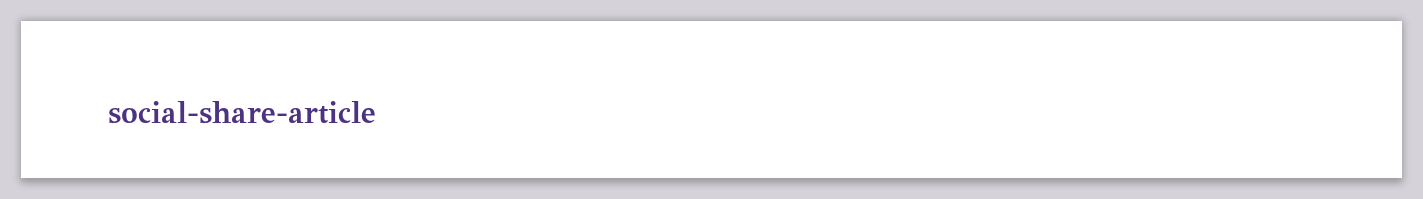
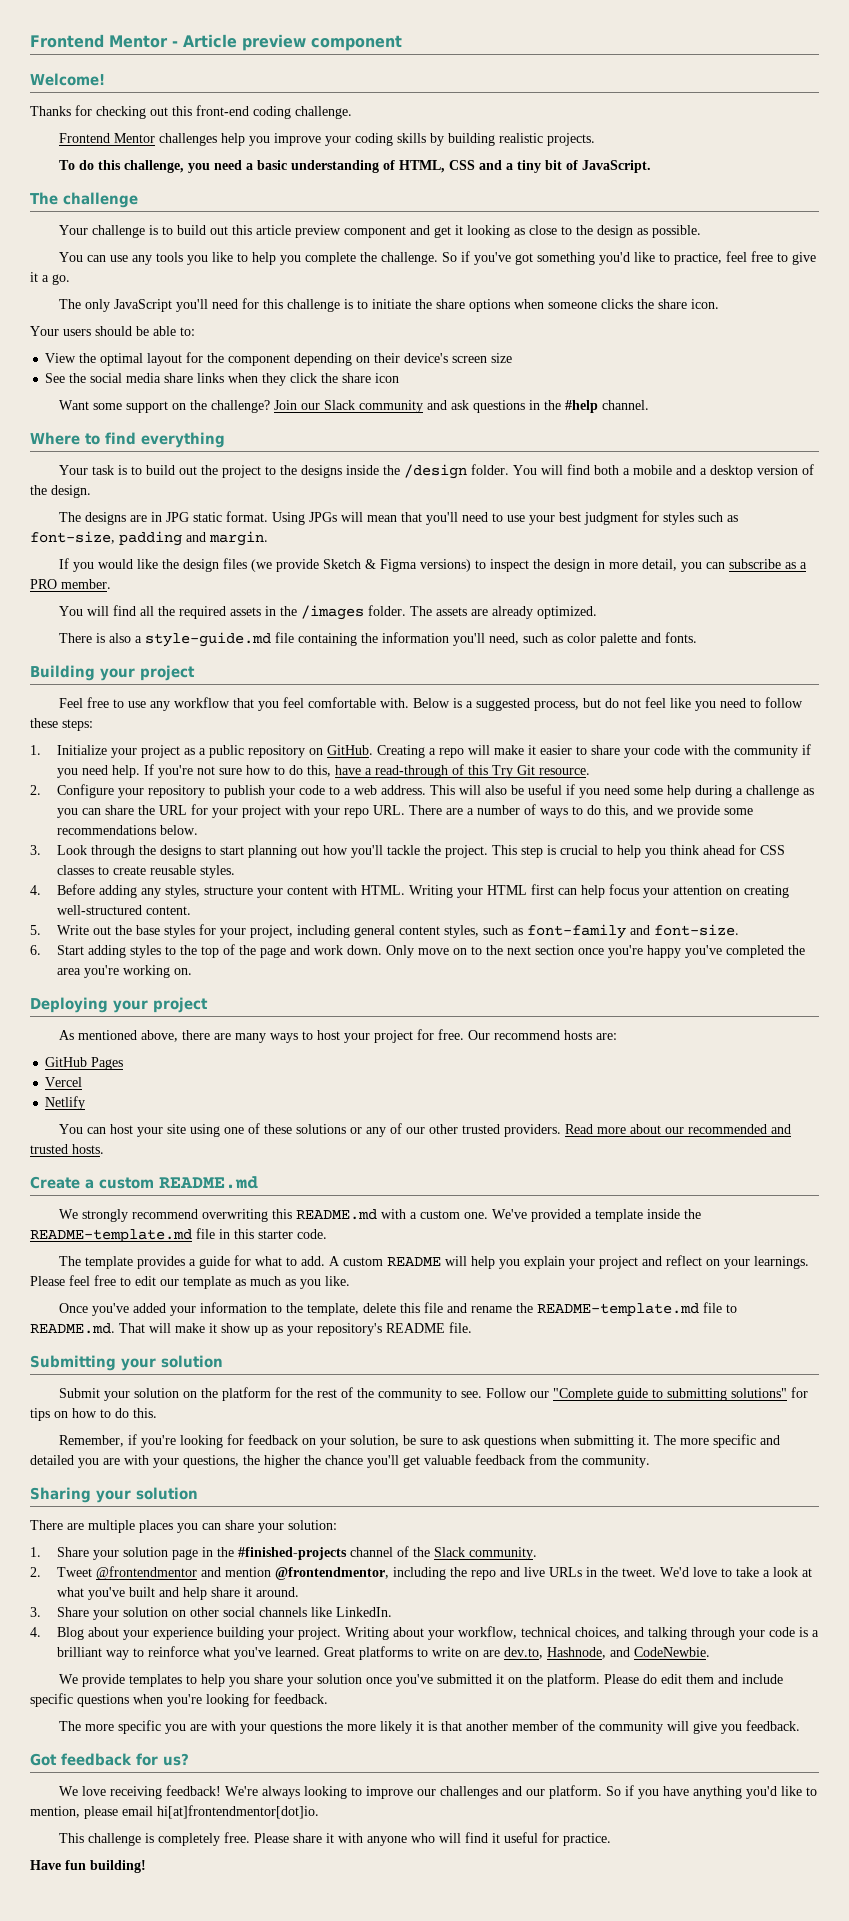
- social-share-article
+ Frontend Mentor - Article preview component
+ Welcome!
+ Thanks for checking out this front-end coding challenge.
+ Frontend Mentor challenges help you improve your coding skills by building realistic projects.
+ To do this challenge, you need a basic understanding of HTML, CSS and a tiny bit of JavaScript.
+ The challenge
+ Your challenge is to build out this article preview component and get it looking as close to the design as possible.
+ You can use any tools you like to help you complete the challenge. So if you've got something you'd like to practice, feel free to give it a go.
+ The only JavaScript you'll need for this challenge is to initiate the share options when someone clicks the share icon.
+ Your users should be able to:
+ View the optimal layout for the component depending on their device's screen size
+ See the social media share links when they click the share icon
+ Want some support on the challenge? Join our Slack community and ask questions in the #help channel.
+ Where to find everything
+ Your task is to build out the project to the designs inside the /design folder. You will find both a mobile and a desktop version of the design.
+ The designs are in JPG static format. Using JPGs will mean that you'll need to use your best judgment for styles such as font-size, padding and margin.
+ If you would like the design files (we provide Sketch & Figma versions) to inspect the design in more detail, you can subscribe as a PRO member.
+ You will find all the required assets in the /images folder. The assets are already optimized.
+ There is also a style-guide.md file containing the information you'll need, such as color palette and fonts.
+ Building your project
+ Feel free to use any workflow that you feel comfortable with. Below is a suggested process, but do not feel like you need to follow these steps:
+ 1. Initialize your project as a public repository on GitHub. Creating a repo will make it easier to share your code with the community if you need help. If you're not sure how to do this, have a read-through of this Try Git resource.
+ 2. Configure your repository to publish your code to a web address. This will also be useful if you need some help during a challenge as you can share the URL for your project with your repo URL. There are a number of ways to do this, and we provide some recommendations below.
+ 3. Look through the designs to start planning out how you'll tackle the project. This step is crucial to help you think ahead for CSS classes to create reusable styles.
+ 4. Before adding any styles, structure your content with HTML. Writing your HTML first can help focus your attention on creating well-structured content.
+ 5. Write out the base styles for your project, including general content styles, such as font-family and font-size.
+ 6. Start adding styles to the top of the page and work down. Only move on to the next section once you're happy you've completed the area you're working on.
+ Deploying your project
+ As mentioned above, there are many ways to host your project for free. Our recommend hosts are:
+ GitHub Pages
+ Vercel
+ Netlify
+ You can host your site using one of these solutions or any of our other trusted providers. Read more about our recommended and trusted hosts.
+ Create a custom README.md
+ We strongly recommend overwriting this README.md with a custom one. We've provided a template inside the README-template.md file in this starter code.
+ The template provides a guide for what to add. A custom README will help you explain your project and reflect on your learnings. Please feel free to edit our template as much as you like.
+ Once you've added your information to the template, delete this file and rename the README-template.md file to README.md. That will make it show up as your repository's README file.
+ Submitting your solution
+ Submit your solution on the platform for the rest of the community to see. Follow our "Complete guide to submitting solutions" for tips on how to do this.
+ Remember, if you're looking for feedback on your solution, be sure to ask questions when submitting it. The more specific and detailed you are with your questions, the higher the chance you'll get valuable feedback from the community.
+ Sharing your solution
+ There are multiple places you can share your solution:
+ 1. Share your solution page in the #finished-projects channel of the Slack community.
+ 2. Tweet @frontendmentor and mention @frontendmentor, including the repo and live URLs in the tweet. We'd love to take a look at what you've built and help share it around.
+ 3. Share your solution on other social channels like LinkedIn.
+ 4. Blog about your experience building your project. Writing about your workflow, technical choices, and talking through your code is a brilliant way to reinforce what you've learned. Great platforms to write on are dev.to, Hashnode, and CodeNewbie.
+ We provide templates to help you share your solution once you've submitted it on the platform. Please do edit them and include specific questions when you're looking for feedback.
+ The more specific you are with your questions the more likely it is that another member of the community will give you feedback.
+ Got feedback for us?
+ We love receiving feedback! We're always looking to improve our challenges and our platform. So if you have anything you'd like to mention, please email hi[at]frontendmentor[dot]io.
+ This challenge is completely free. Please share it with anyone who will find it useful for practice.
+ Have fun building!

